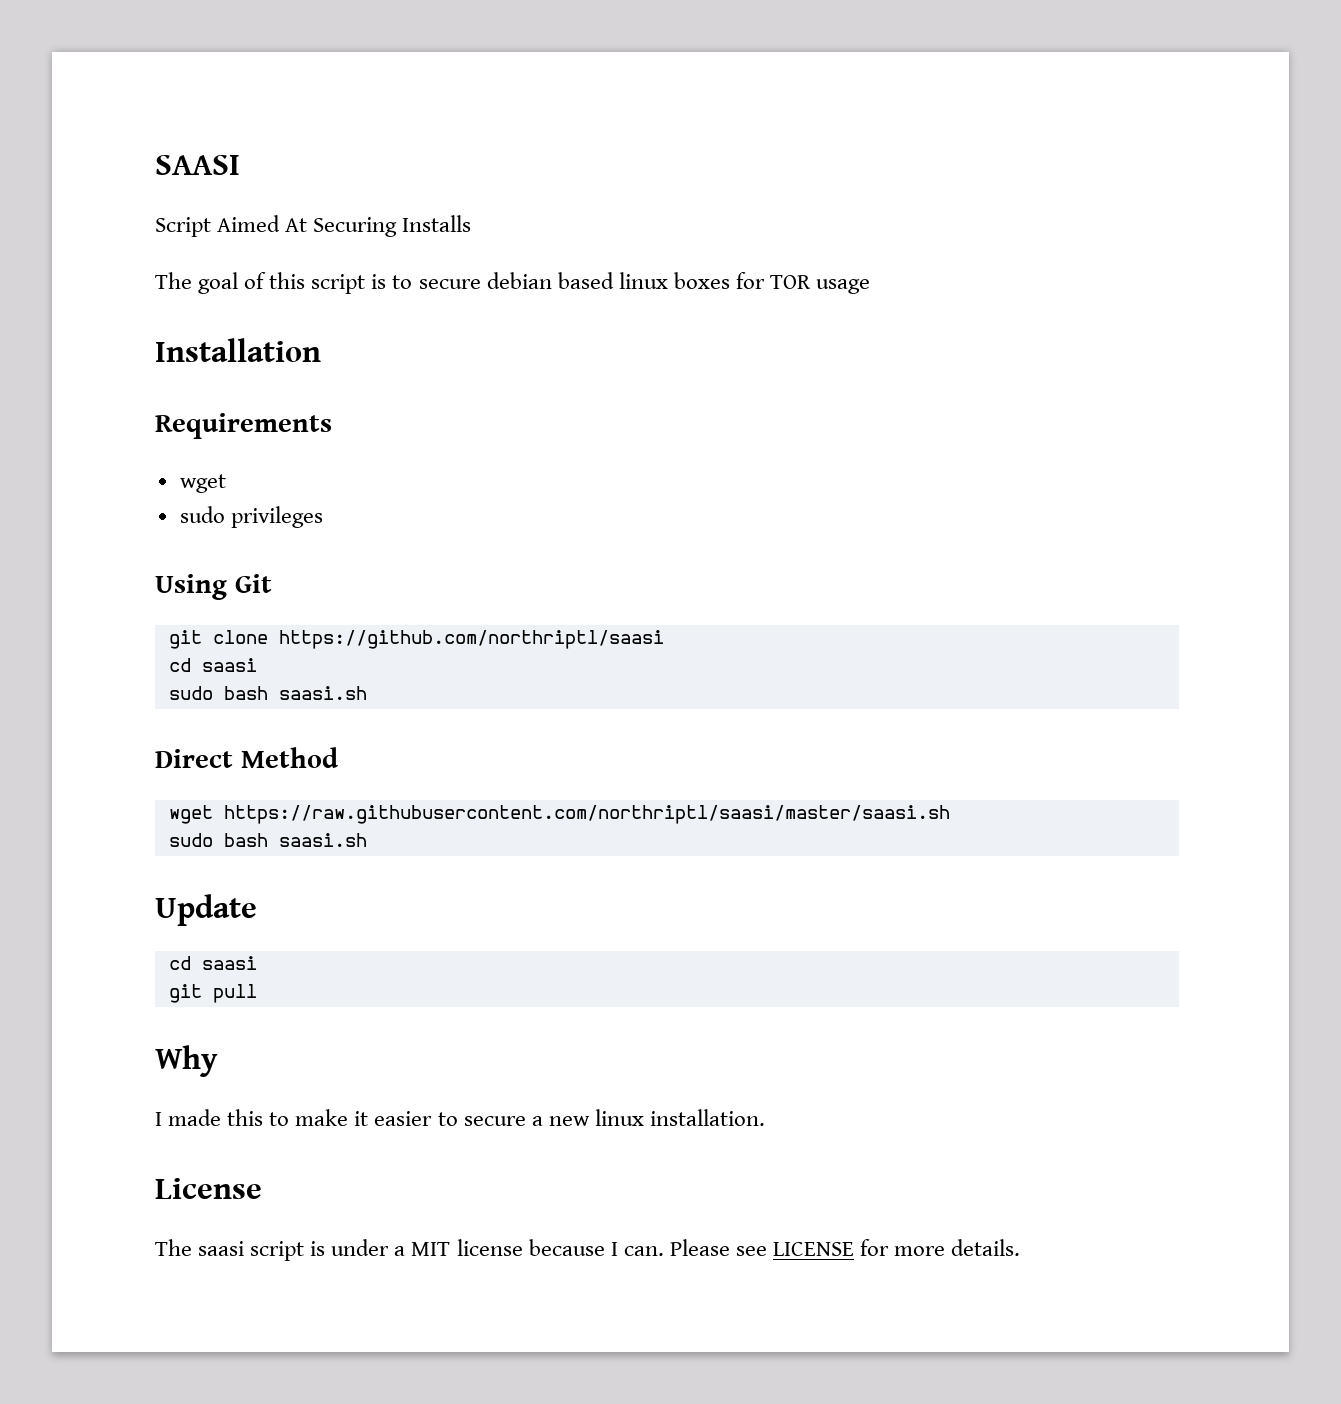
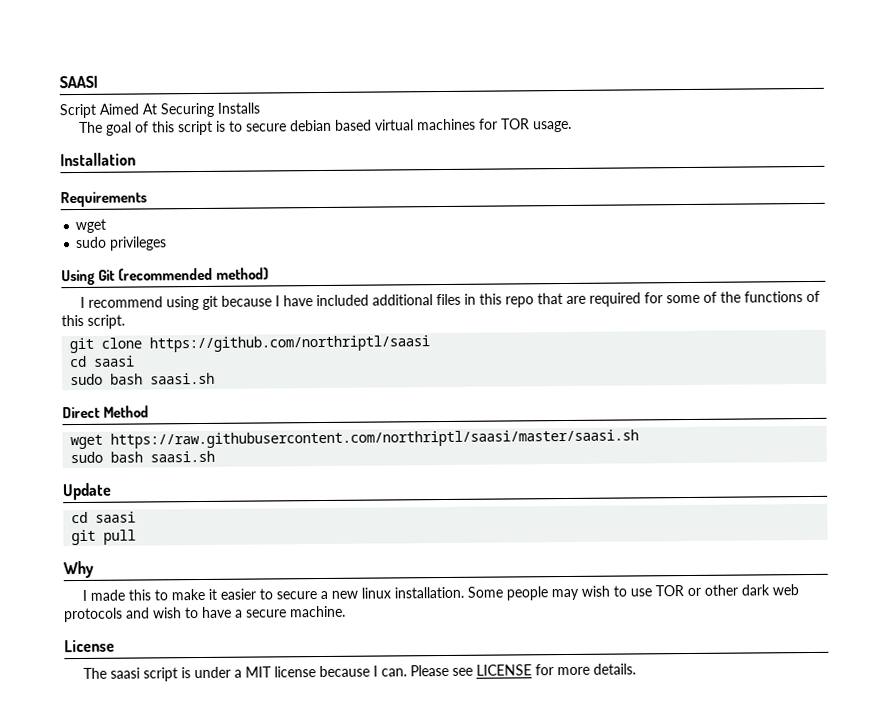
- The goal of this script is to secure debian based linux boxes for TOR usage
+ The goal of this script is to secure debian based virtual machines for TOR usage.
- Using Git
+ Using Git (recommended method)
+ I recommend using git because I have included additional files in this repo that are required for some of the functions of this script.
+ Some people may wish to use TOR or other dark web protocols and wish to have a secure machine.

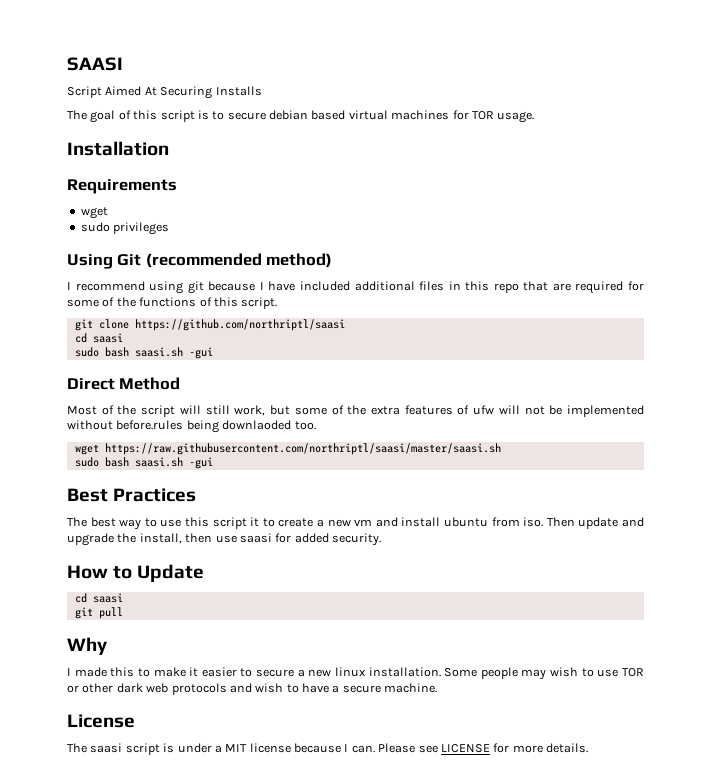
  git clone https://github.com/northriptl/saasi
  cd saasi
- sudo bash saasi.sh
+ sudo bash saasi.sh -gui
+ Most of the script will still work, but some of the extra features of ufw will not be implemented without before.rules being downlaoded too.
  wget https://raw.githubusercontent.com/northriptl/saasi/master/saasi.sh
- sudo bash saasi.sh
- Update
+ sudo bash saasi.sh -gui
+ Best Practices
+ The best way to use this script it to create a new vm and install ubuntu from iso. Then update and upgrade the install, then use saasi for added security.
+ How to Update

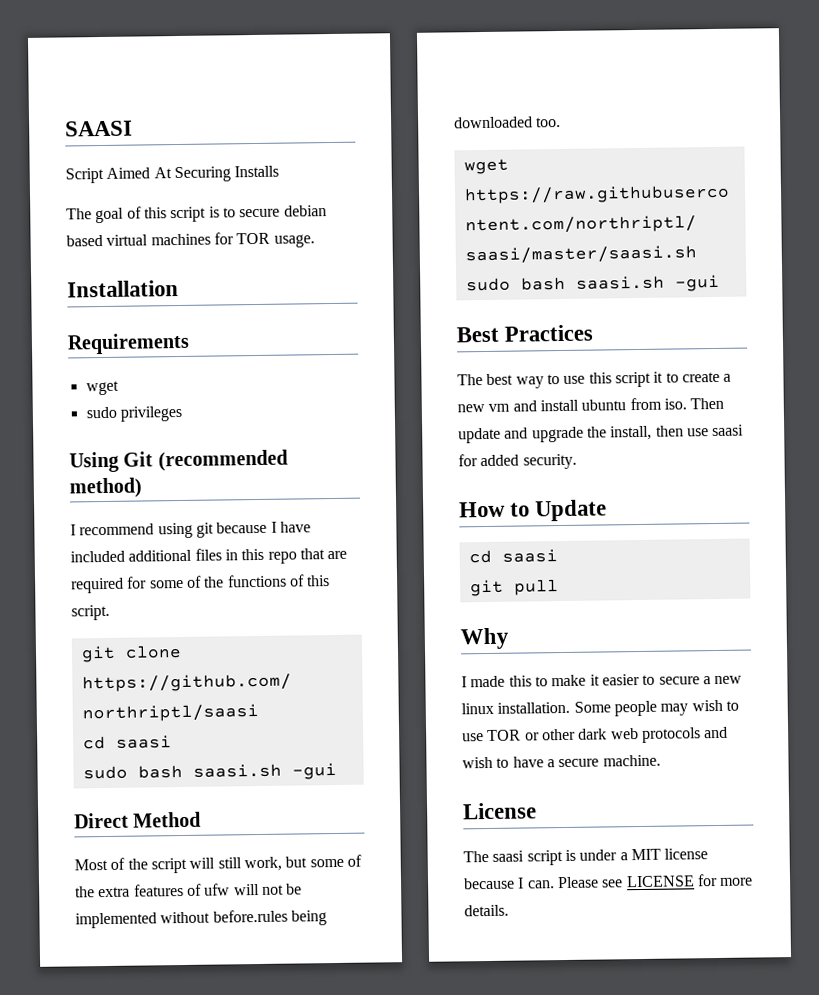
- Most of the script will still work, but some of the extra features of ufw will not be implemented without before.rules being downlaoded too.
+ Most of the script will still work, but some of the extra features of ufw will not be implemented without before.rules being downloaded too.

